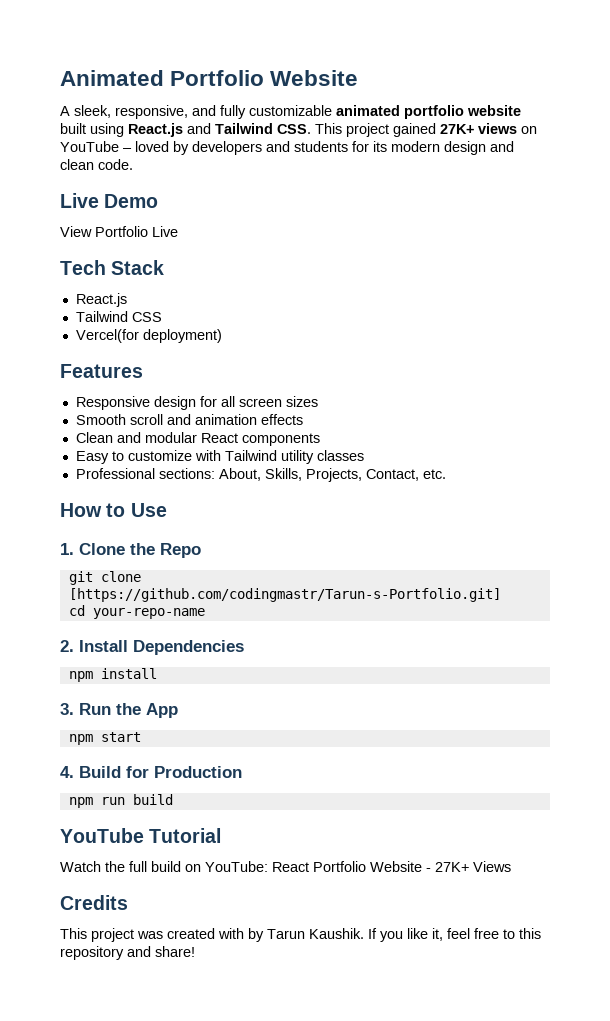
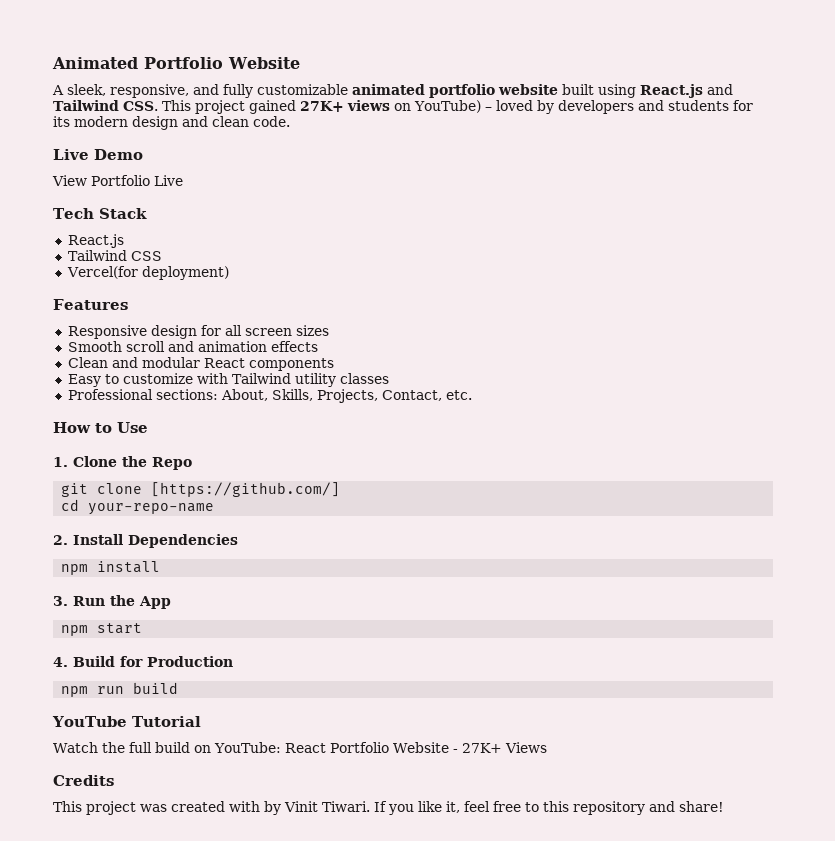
- A sleek, responsive, and fully customizable animated portfolio website built using React.js and Tailwind CSS. This project gained 27K+ views on YouTube – loved by developers and students for its modern design and clean code.
+ A sleek, responsive, and fully customizable animated portfolio website built using React.js and Tailwind CSS. This project gained 27K+ views on YouTube) – loved by developers and students for its modern design and clean code.
- git clone [https://github.com/codingmastr/Tarun-s-Portfolio.git]
+ git clone [https://github.com/]
- This project was created with by Tarun Kaushik.
+ This project was created with by Vinit Tiwari.

